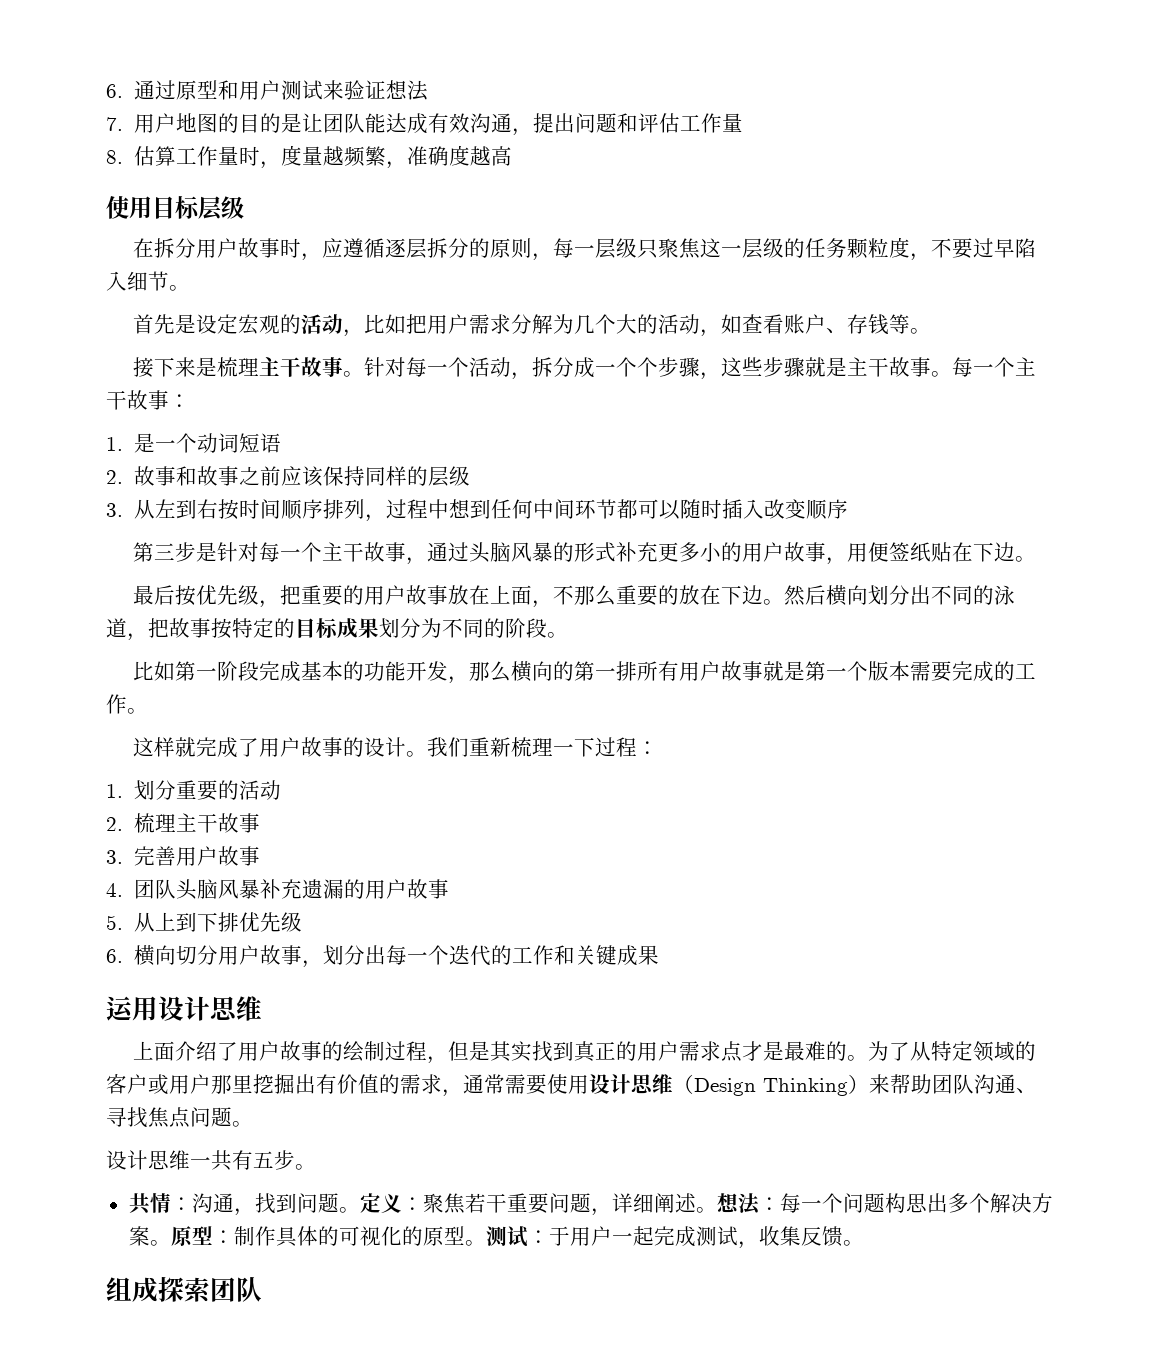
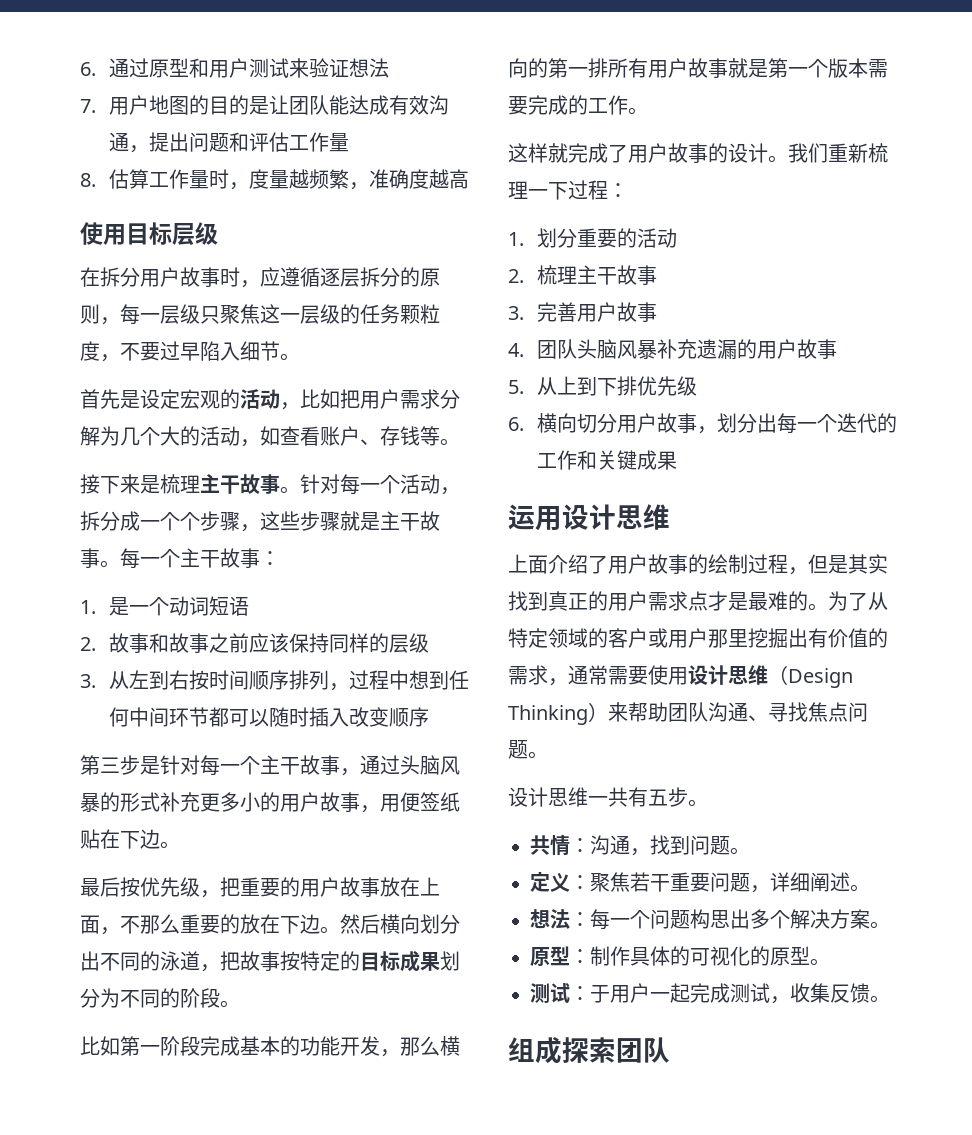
- 共情：沟通，找到问题。定义：聚焦若干重要问题，详细阐述。想法：每一个问题构思出多个解决方案。原型：制作具体的可视化的原型。测试：于用户一起完成测试，收集反馈。
+ 共情：沟通，找到问题。
+ 定义：聚焦若干重要问题，详细阐述。
+ 想法：每一个问题构思出多个解决方案。
+ 原型：制作具体的可视化的原型。
+ 测试：于用户一起完成测试，收集反馈。

